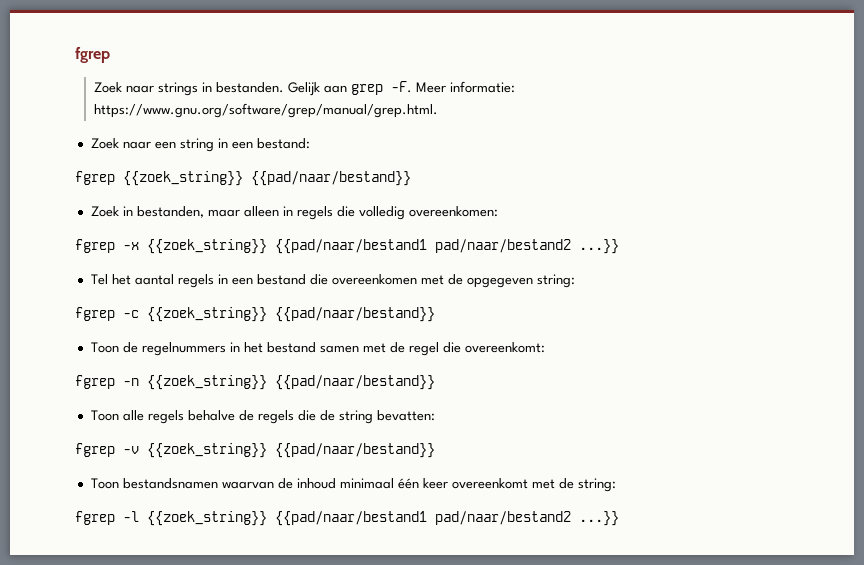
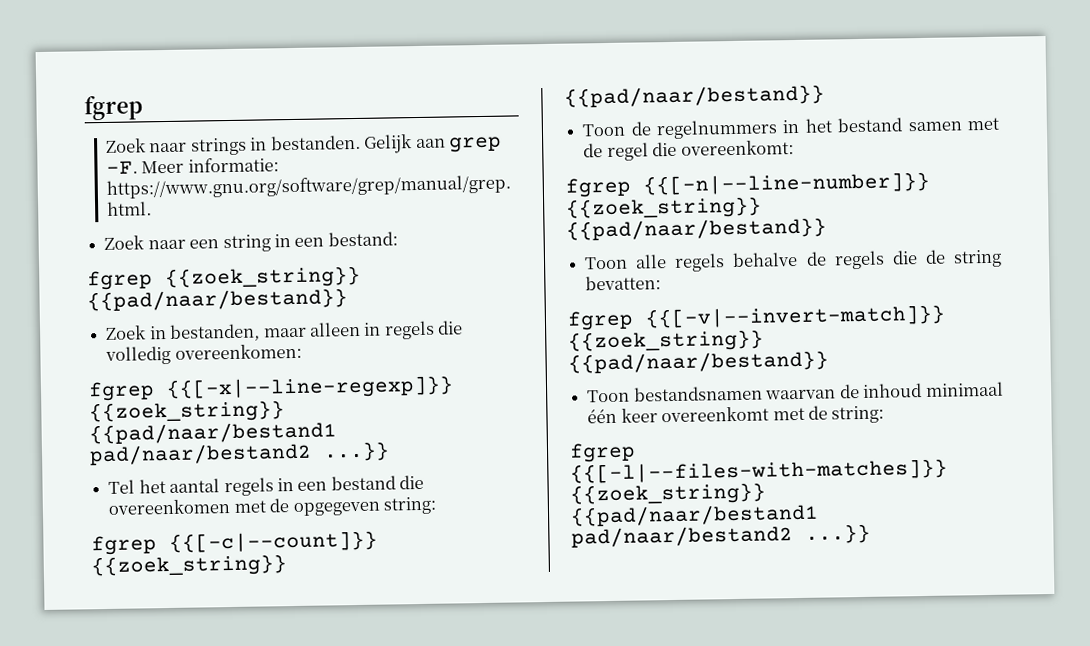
- fgrep -x {{zoek_string}} {{pad/naar/bestand1 pad/naar/bestand2 ...}}
+ fgrep {{[-x|--line-regexp]}} {{zoek_string}} {{pad/naar/bestand1 pad/naar/bestand2 ...}}
- fgrep -c {{zoek_string}} {{pad/naar/bestand}}
+ fgrep {{[-c|--count]}} {{zoek_string}} {{pad/naar/bestand}}
- fgrep -n {{zoek_string}} {{pad/naar/bestand}}
+ fgrep {{[-n|--line-number]}} {{zoek_string}} {{pad/naar/bestand}}
- fgrep -v {{zoek_string}} {{pad/naar/bestand}}
+ fgrep {{[-v|--invert-match]}} {{zoek_string}} {{pad/naar/bestand}}
- fgrep -l {{zoek_string}} {{pad/naar/bestand1 pad/naar/bestand2 ...}}
+ fgrep {{[-l|--files-with-matches]}} {{zoek_string}} {{pad/naar/bestand1 pad/naar/bestand2 ...}}

